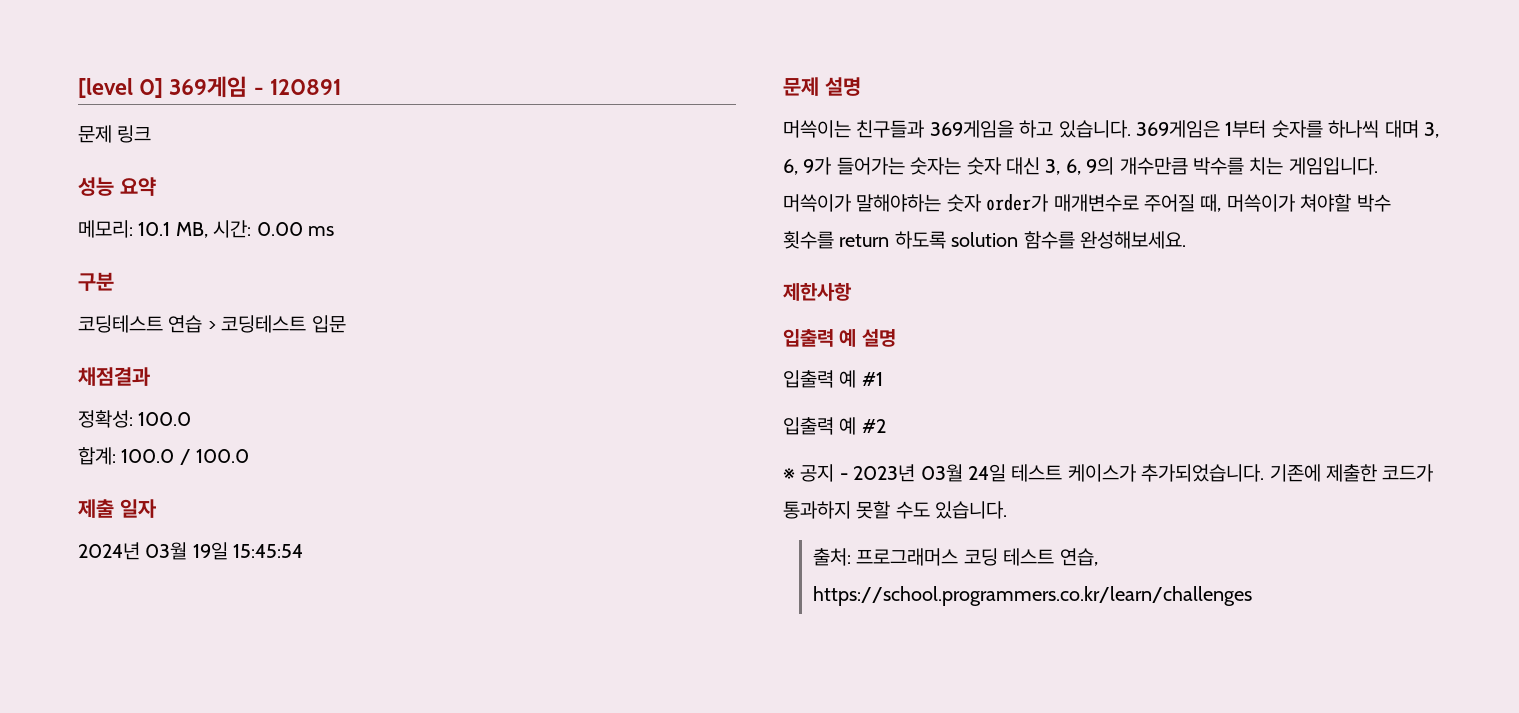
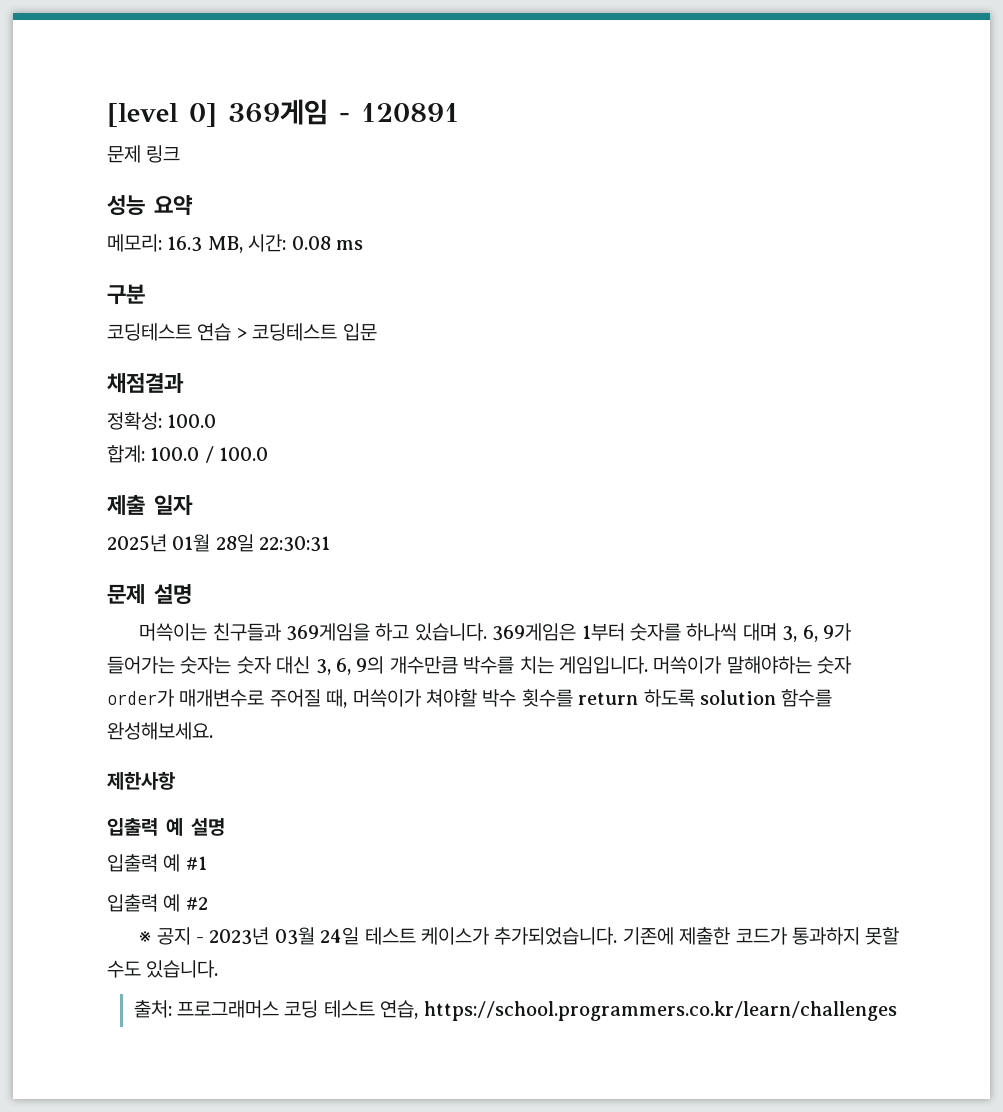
- 메모리: 10.1 MB, 시간: 0.00 ms
+ 메모리: 16.3 MB, 시간: 0.08 ms
- 2024년 03월 19일 15:45:54
+ 2025년 01월 28일 22:30:31

